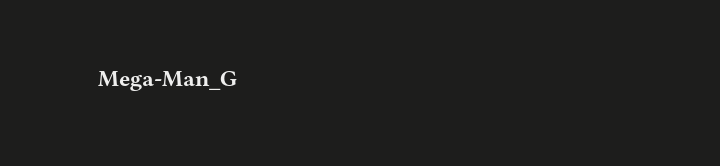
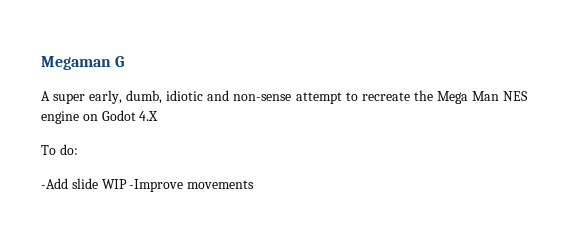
- Mega-Man_G
+ Megaman G
+ A super early, dumb, idiotic and non-sense attempt to recreate the Mega Man NES engine on Godot 4.X
+ To do:
+ -Add slide WIP -Improve movements

